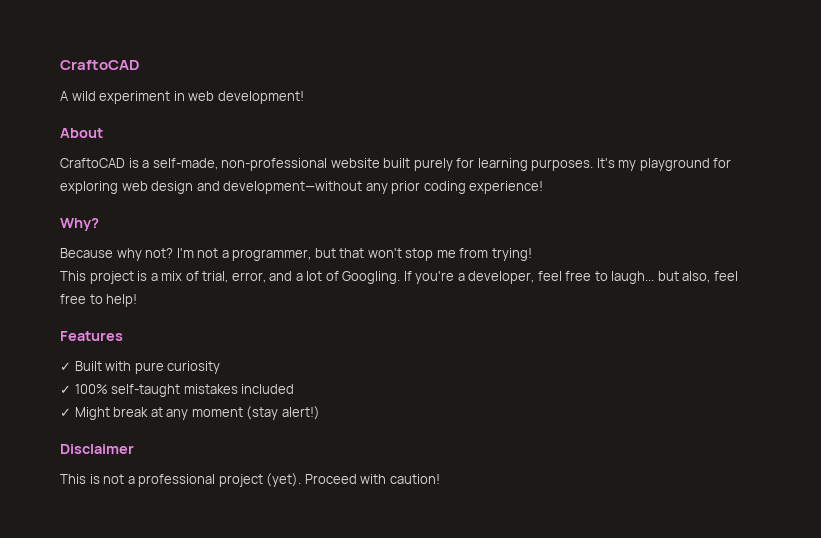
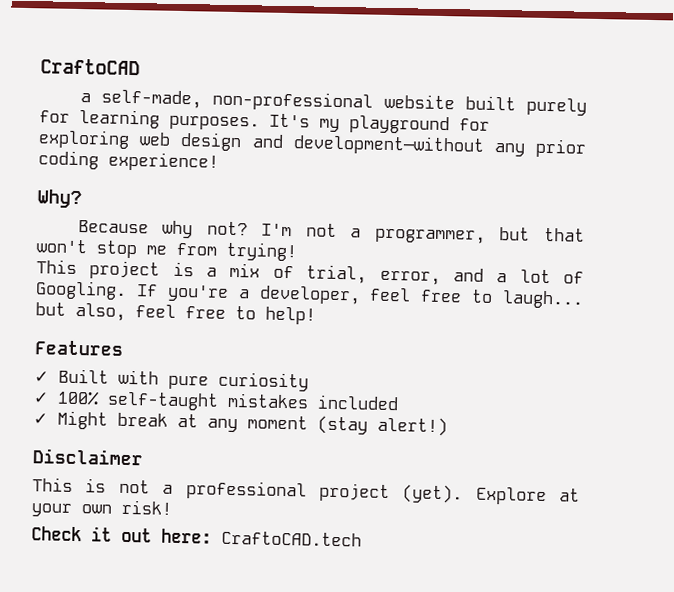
- A wild experiment in web development!
- About
- CraftoCAD is a self-made, non-professional website built purely for learning purposes.
+ a self-made, non-professional website built purely for learning purposes.
- Proceed with caution!
+ Explore at your own risk!
+ Check it out here: CraftoCAD.tech

